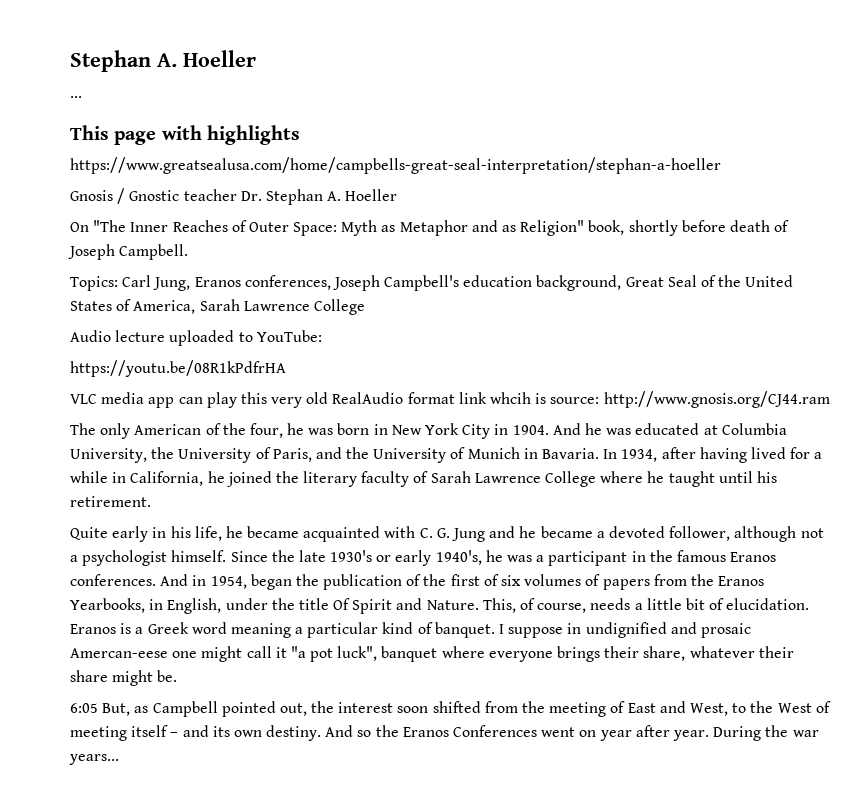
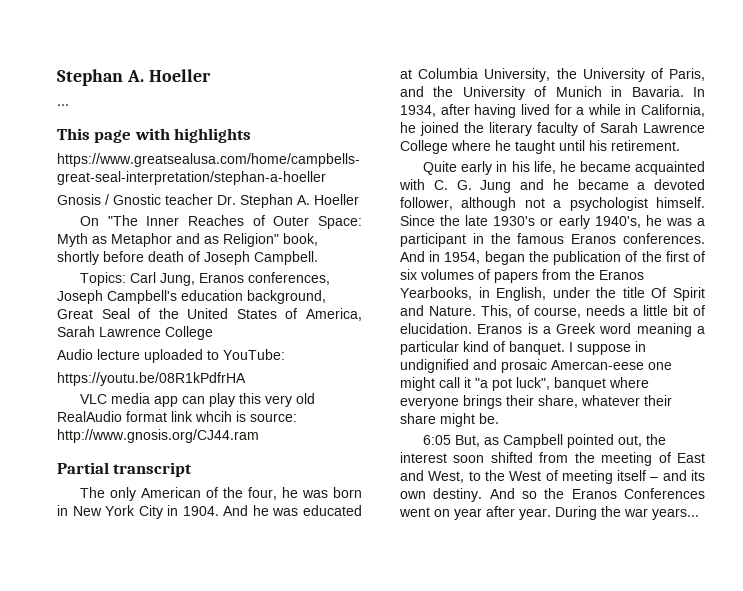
+ Partial transcript

